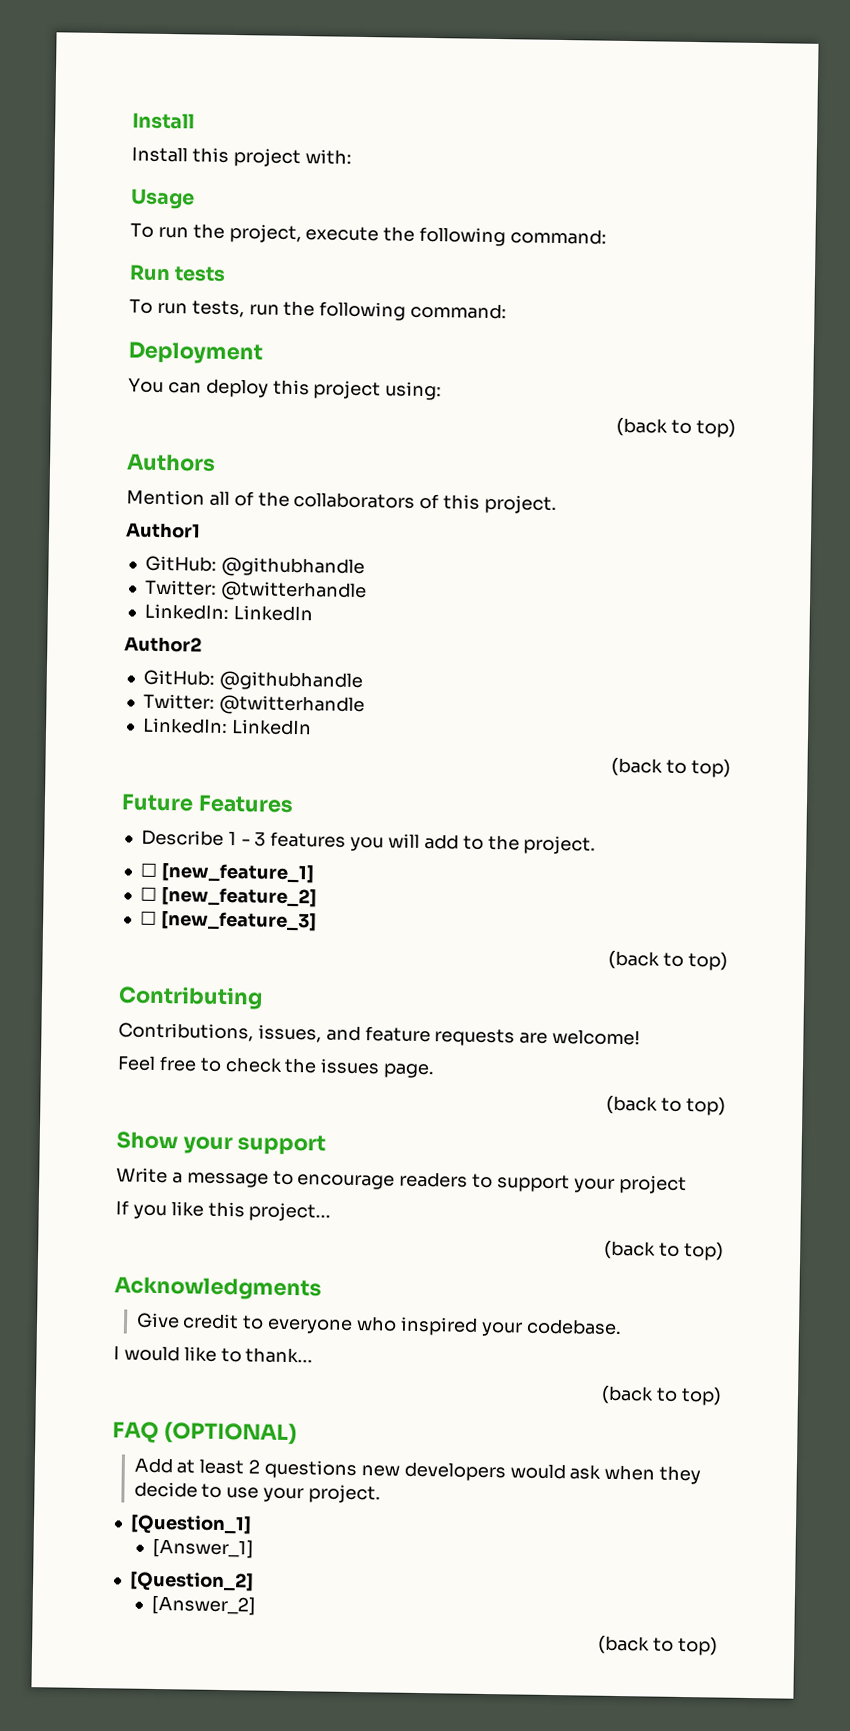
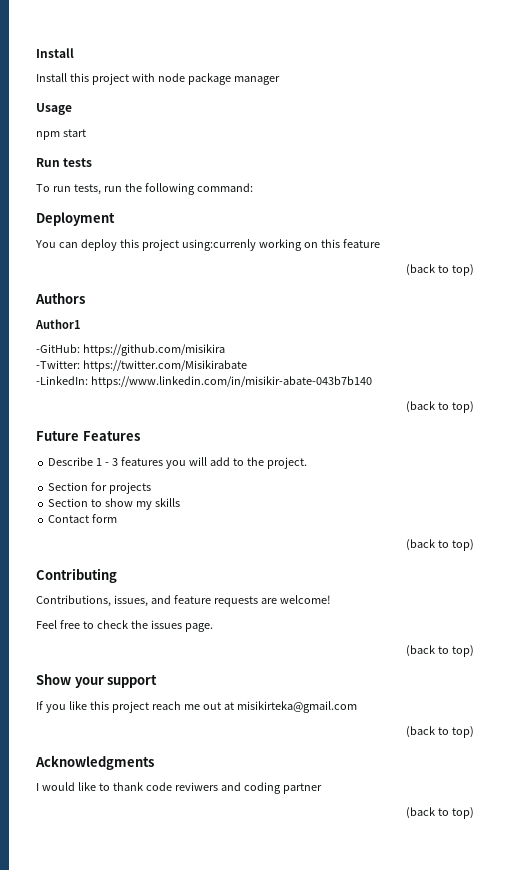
- Install this project with:
+ Install this project with node package manager
  Usage
- To run the project, execute the following command:
+ npm start
- You can deploy this project using:
+ You can deploy this project using:currenly working on this feature
- Mention all of the collaborators of this project.
  Author1
- GitHub: @githubhandle
- Twitter: @twitterhandle
- LinkedIn: LinkedIn
- Author2
- GitHub: @githubhandle
- Twitter: @twitterhandle
- LinkedIn: LinkedIn
+ -GitHub: https://github.com/misikira
+ -Twitter: https://twitter.com/Misikirabate
+ -LinkedIn: https://www.linkedin.com/in/misikir-abate-043b7b140
- ☐ [new_feature_1]
- ☐ [new_feature_2]
- ☐ [new_feature_3]
+ Section for projects
+ Section to show my skills
+ Contact form
- Write a message to encourage readers to support your project
- If you like this project...
+ If you like this project reach me out at misikirteka@gmail.com
  (back to top)
  Acknowledgments
- Give credit to everyone who inspired your codebase.
- I would like to thank...
- (back to top)
- FAQ (OPTIONAL)
- Add at least 2 questions new developers would ask when they decide to use your project.
- [Question_1]
- [Answer_1]
- [Question_2]
- [Answer_2]
+ I would like to thank code reviwers and coding partner

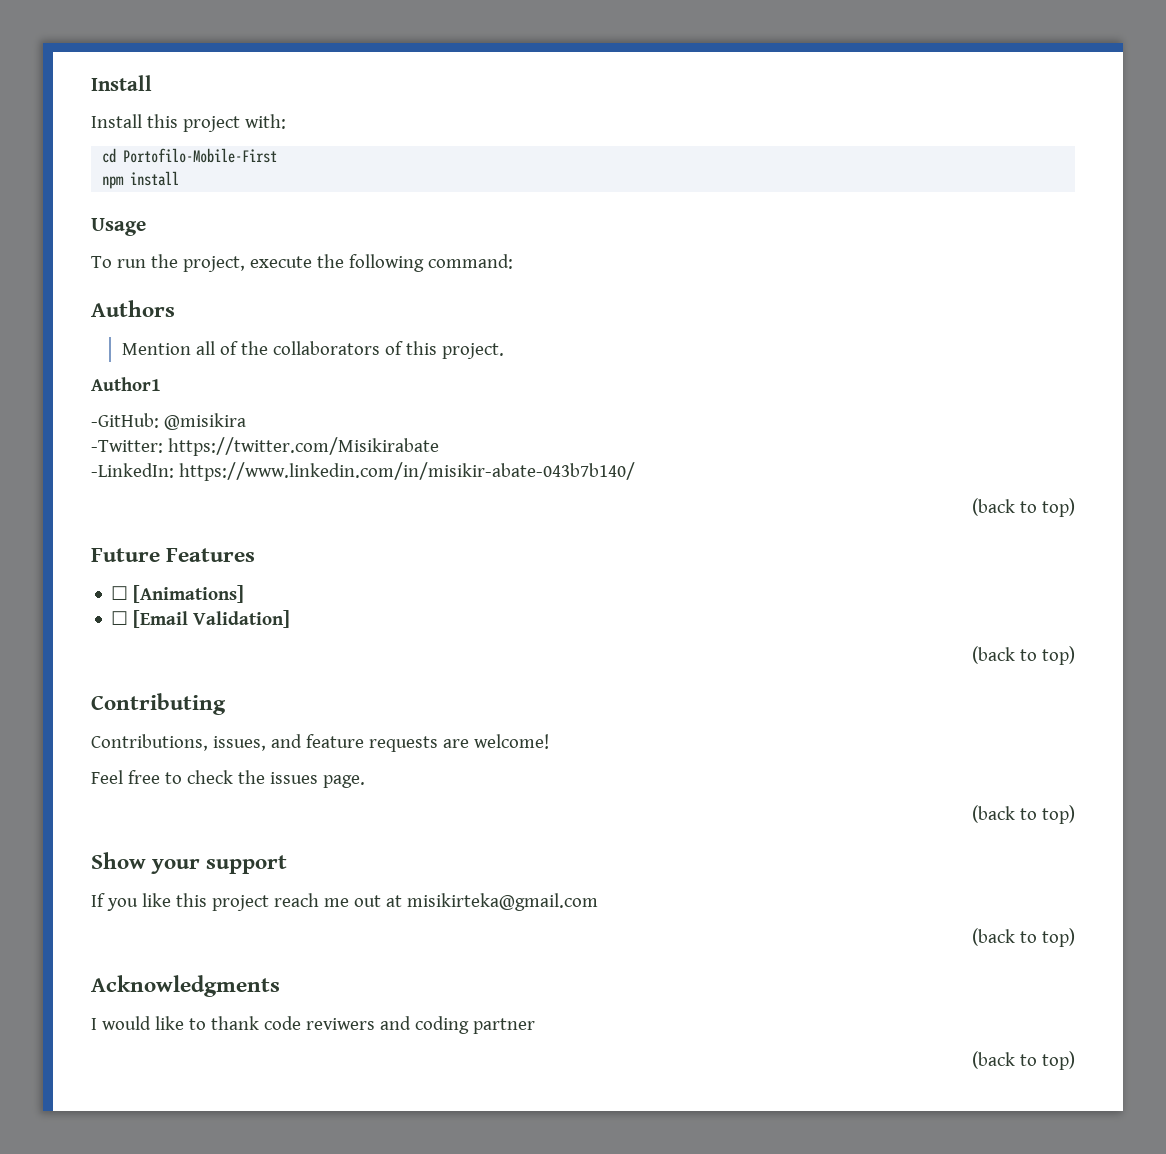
- Install this project with node package manager
+ Install this project with:
+ cd Portofilo-Mobile-First
+ npm install
  Usage
- npm start
- Run tests
- To run tests, run the following command:
+ To run the project, execute the following command:
- Deployment
- You can deploy this project using:currenly working on this feature
- (back to top)
  Authors
+ Mention all of the collaborators of this project.
- -GitHub: https://github.com/misikira
+ -GitHub: @misikira
- -LinkedIn: https://www.linkedin.com/in/misikir-abate-043b7b140
+ -LinkedIn: https://www.linkedin.com/in/misikir-abate-043b7b140/
- Describe 1 - 3 features you will add to the project.
- Section for projects
- Section to show my skills
- Contact form
+ ☐ [Animations]
+ ☐ [Email Validation]

